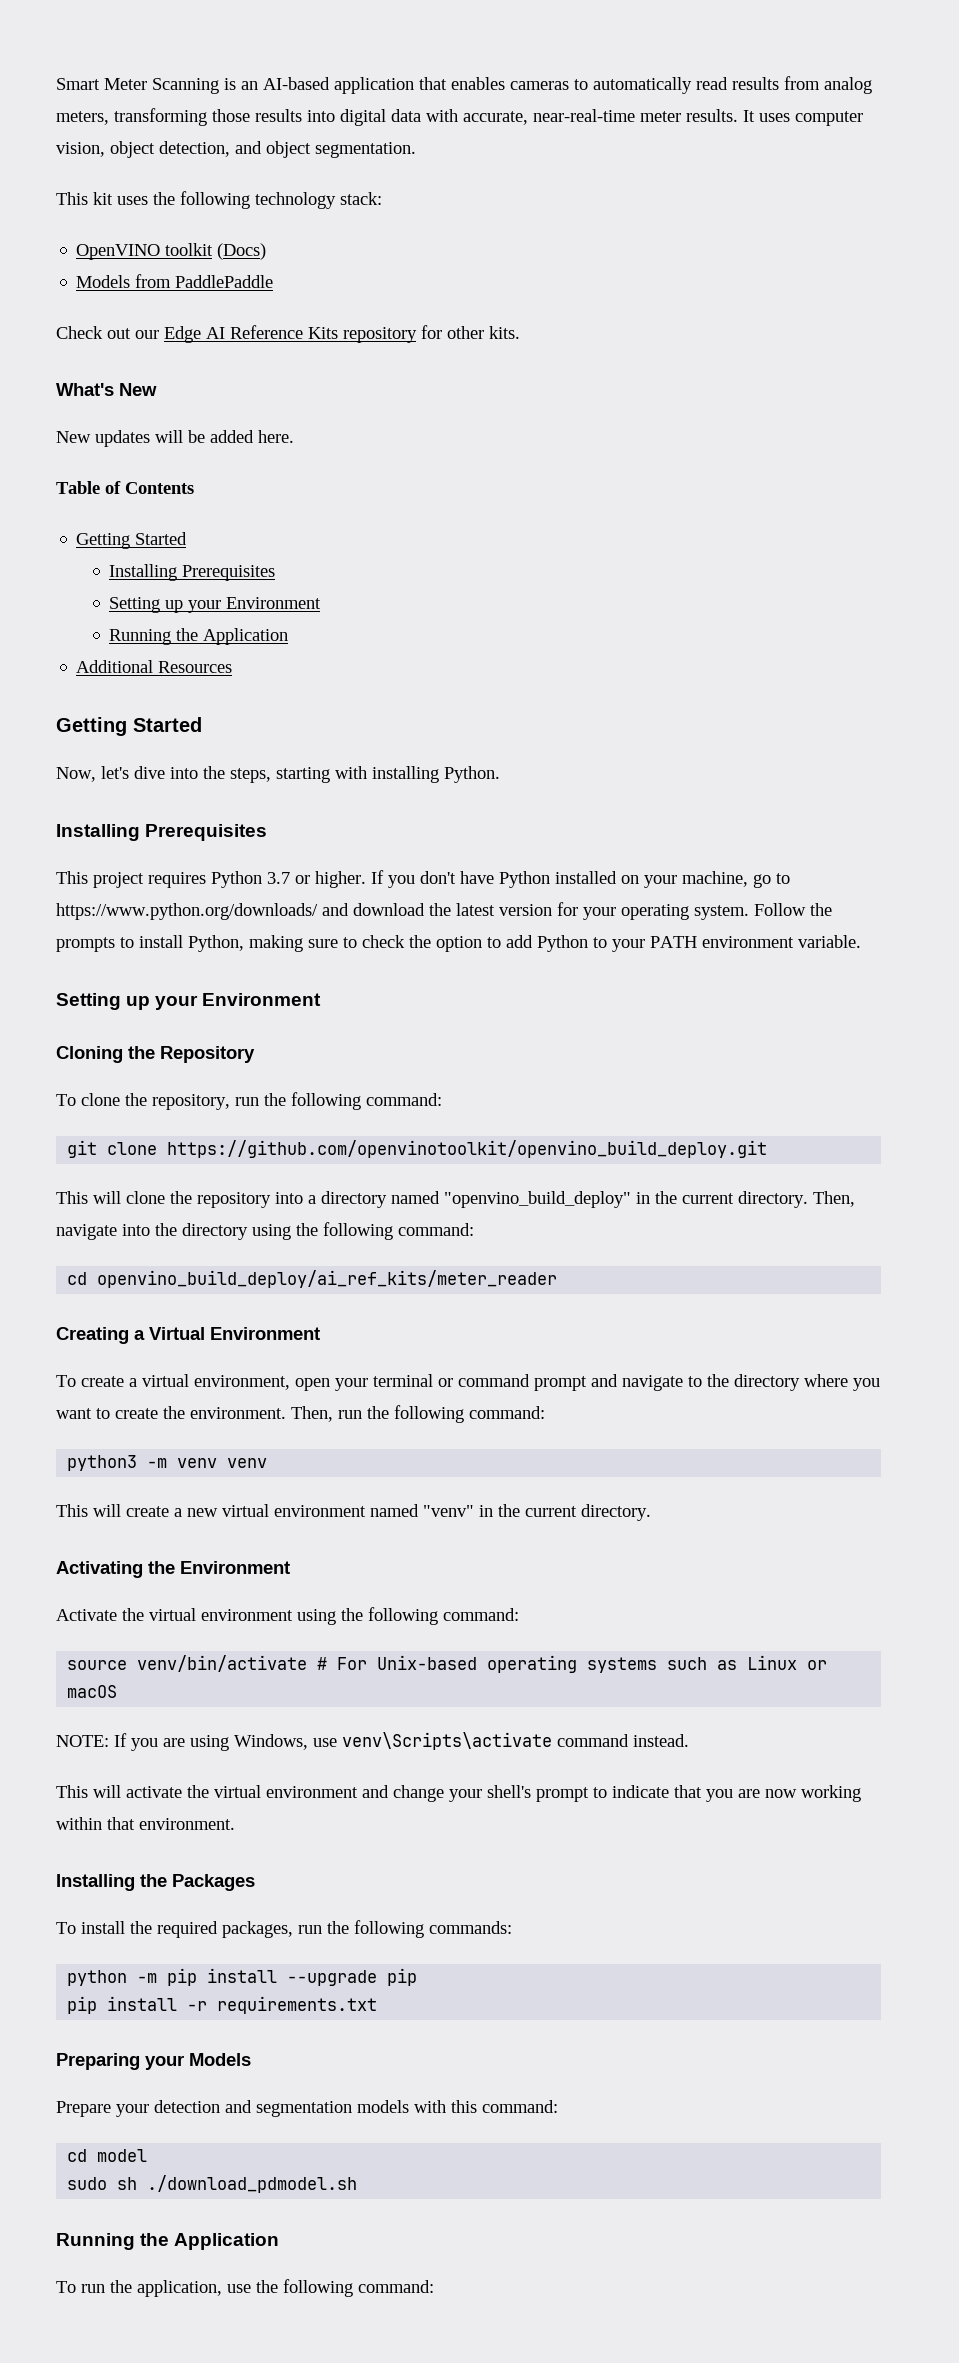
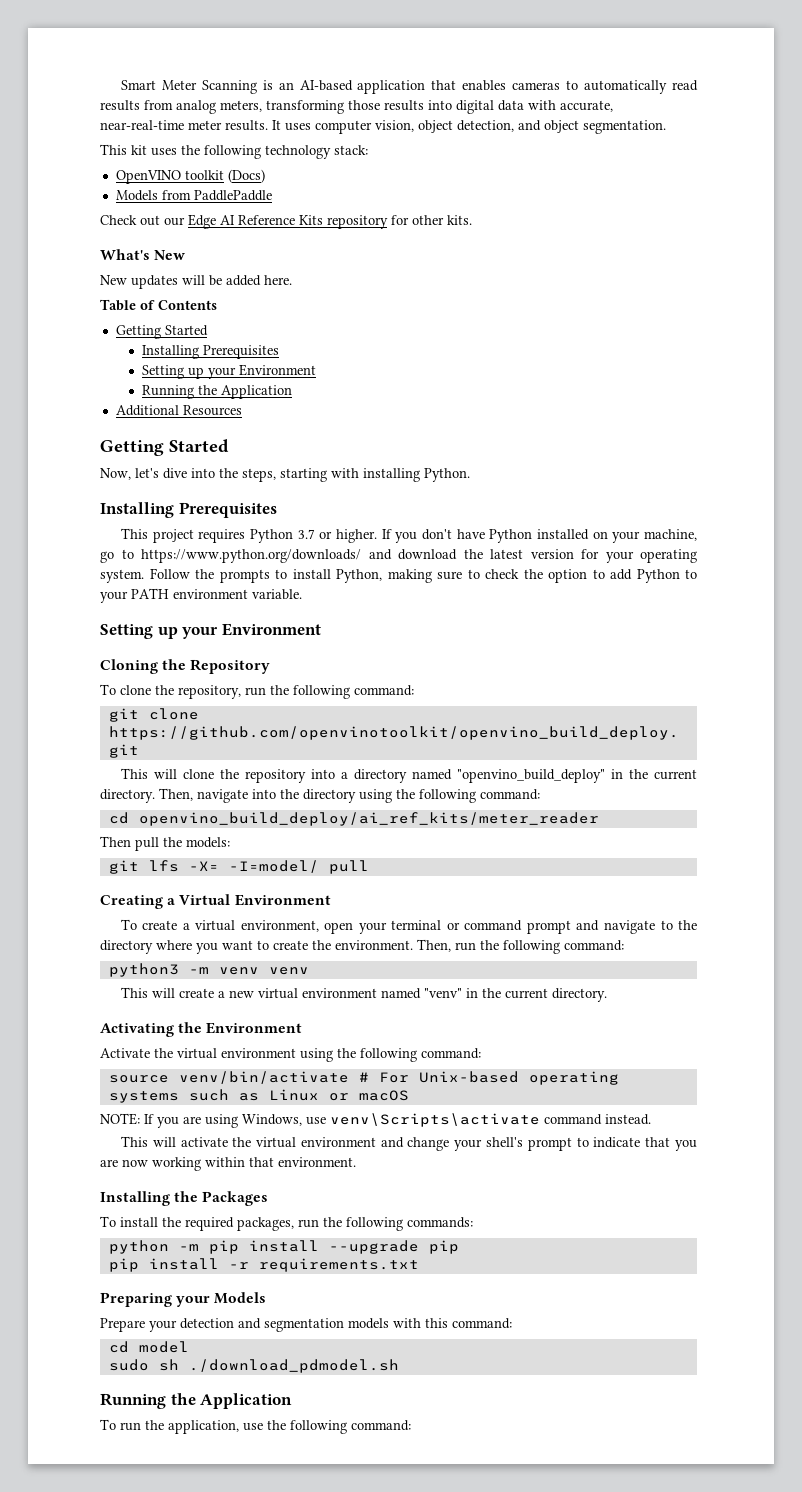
+ Then pull the models:
+ git lfs -X= -I=model/ pull

